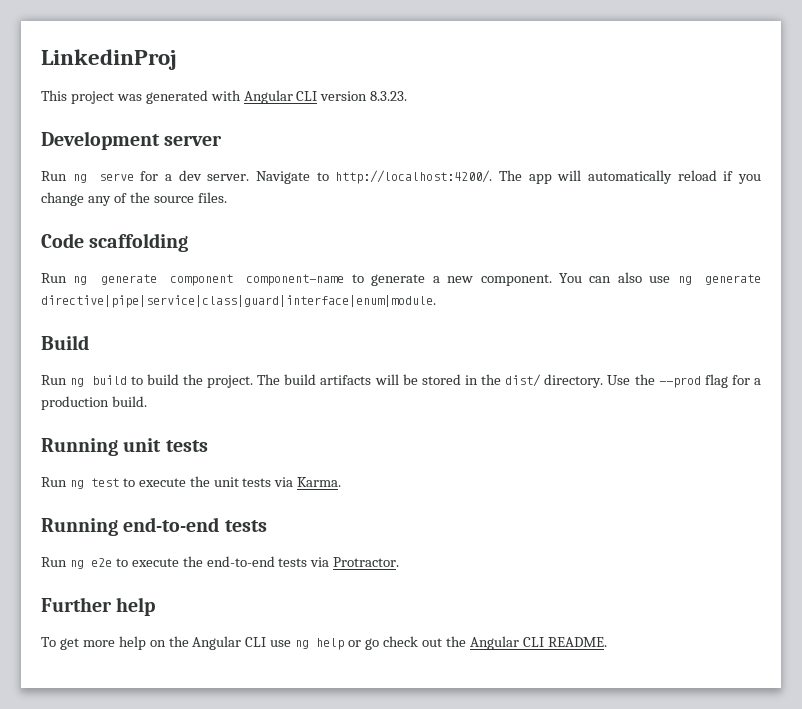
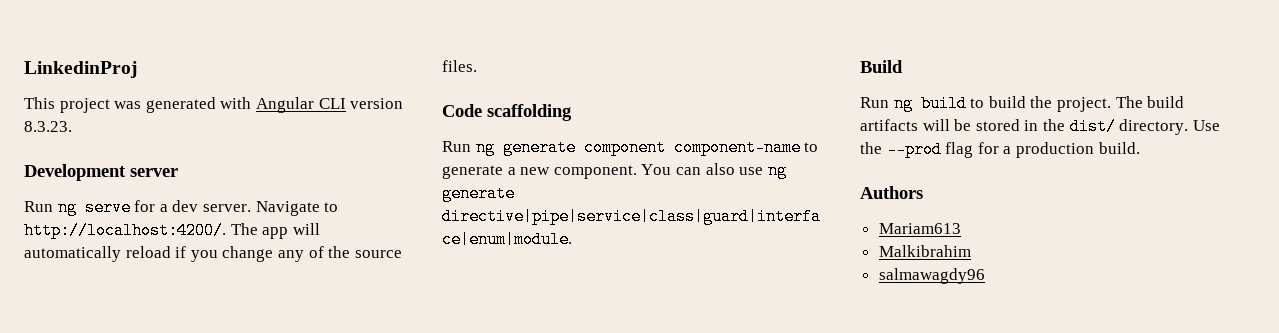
- Running unit tests
- Run ng test to execute the unit tests via Karma.
- Running end-to-end tests
- Run ng e2e to execute the end-to-end tests via Protractor.
- Further help
- To get more help on the Angular CLI use ng help or go check out the Angular CLI README.
+ Authors
+ Mariam613
+ Malkibrahim
+ salmawagdy96

